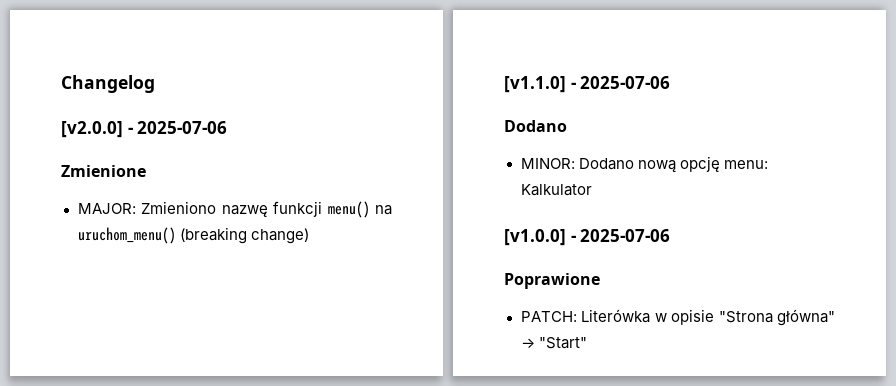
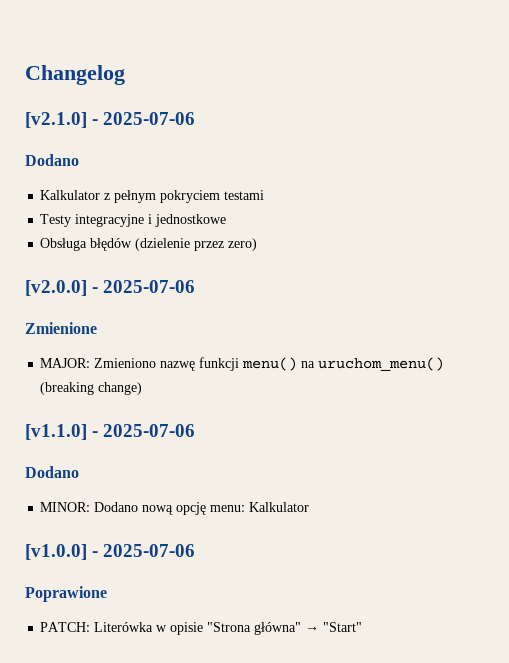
+ [v2.1.0] - 2025-07-06
+ Dodano
+ Kalkulator z pełnym pokryciem testami
+ Testy integracyjne i jednostkowe
+ Obsługa błędów (dzielenie przez zero)

